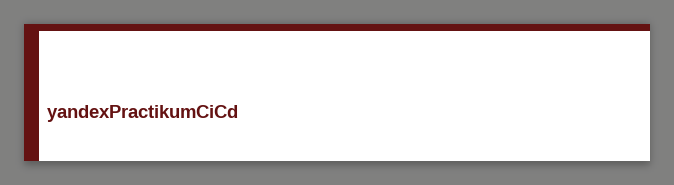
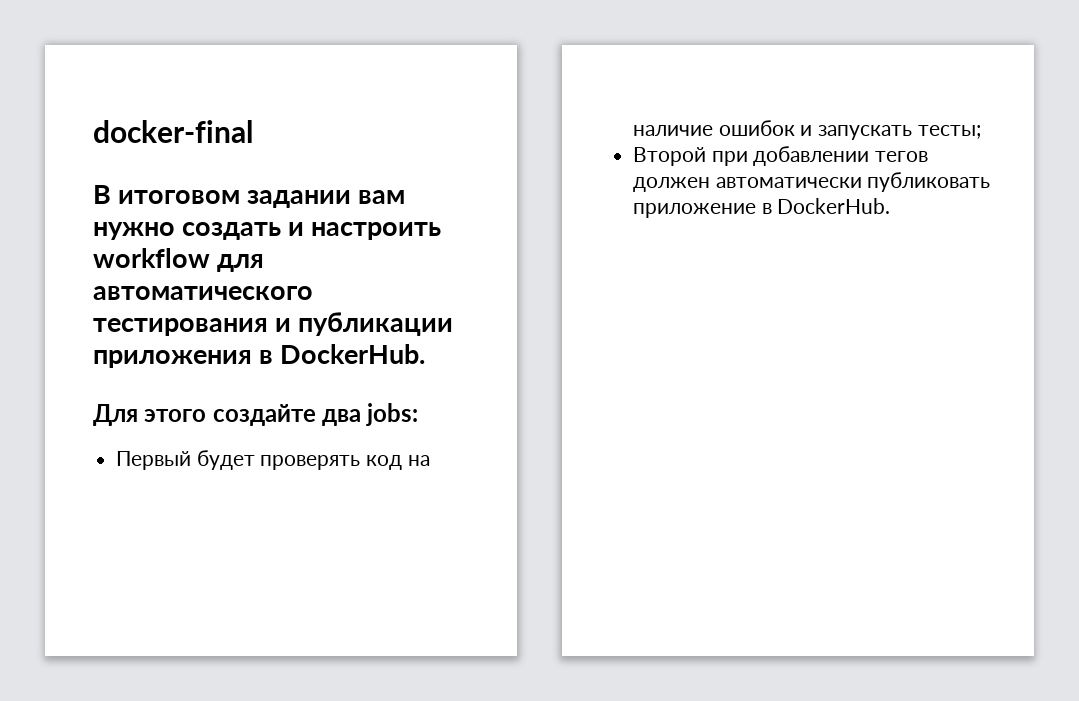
- yandexPractikumCiCd
+ docker-final
+ В итоговом задании вам нужно создать и настроить workflow для автоматического тестирования и публикации приложения в DockerHub.
+ Для этого создайте два jobs:
+ Первый будет проверять код на наличие ошибок и запускать тесты;
+ Второй при добавлении тегов должен автоматически публиковать приложение в DockerHub.

